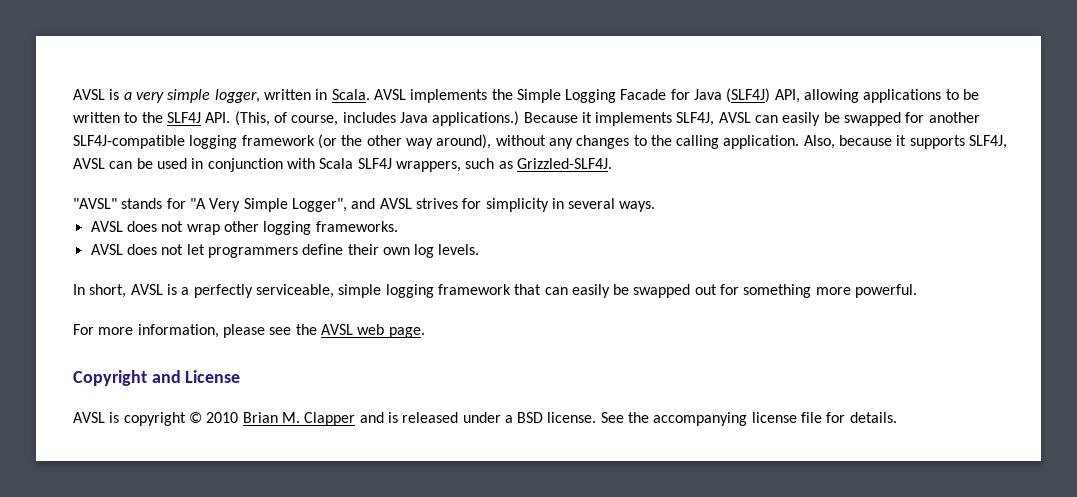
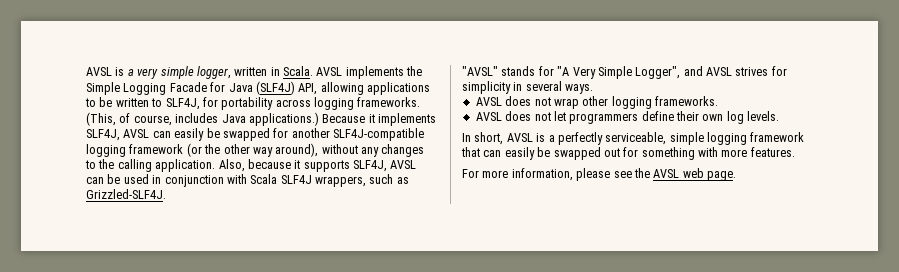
- AVSL implements the Simple Logging Facade for Java (SLF4J) API, allowing applications to be written to the SLF4J API. (This, of course, includes Java applications.)
+ AVSL implements the Simple Logging Facade for Java (SLF4J) API, allowing applications to be written to SLF4J, for portability across logging frameworks. (This, of course, includes Java applications.)
- In short, AVSL is a perfectly serviceable, simple logging framework that can easily be swapped out for something more powerful.
+ In short, AVSL is a perfectly serviceable, simple logging framework that can easily be swapped out for something with more features.
- Copyright and License
- AVSL is copyright © 2010 Brian M. Clapper and is released under a BSD license. See the accompanying license file for details.

